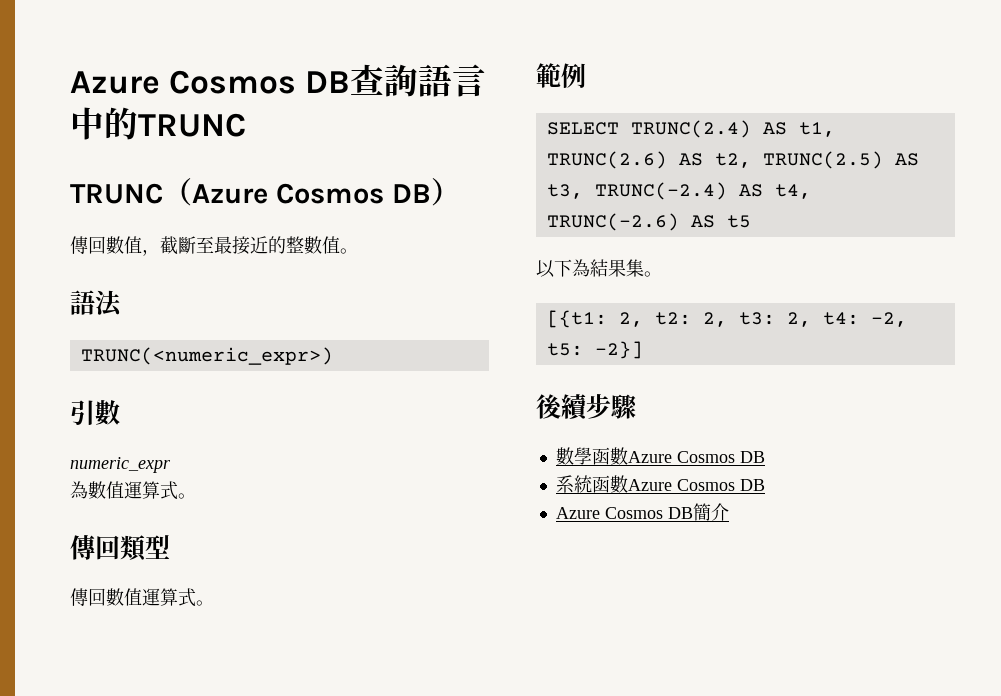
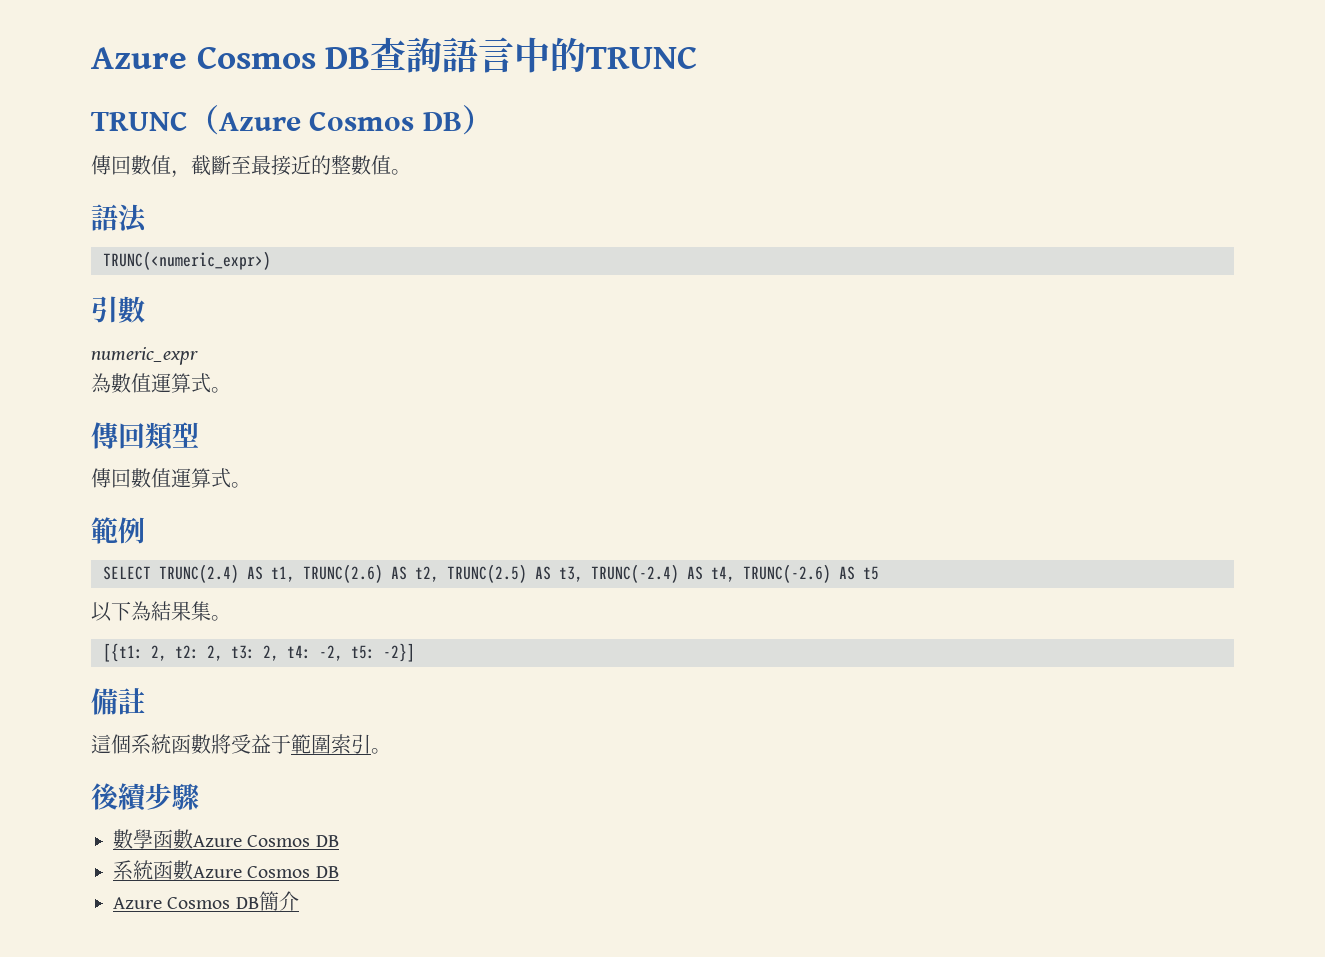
+ 備註
+ 這個系統函數將受益于範圍索引。

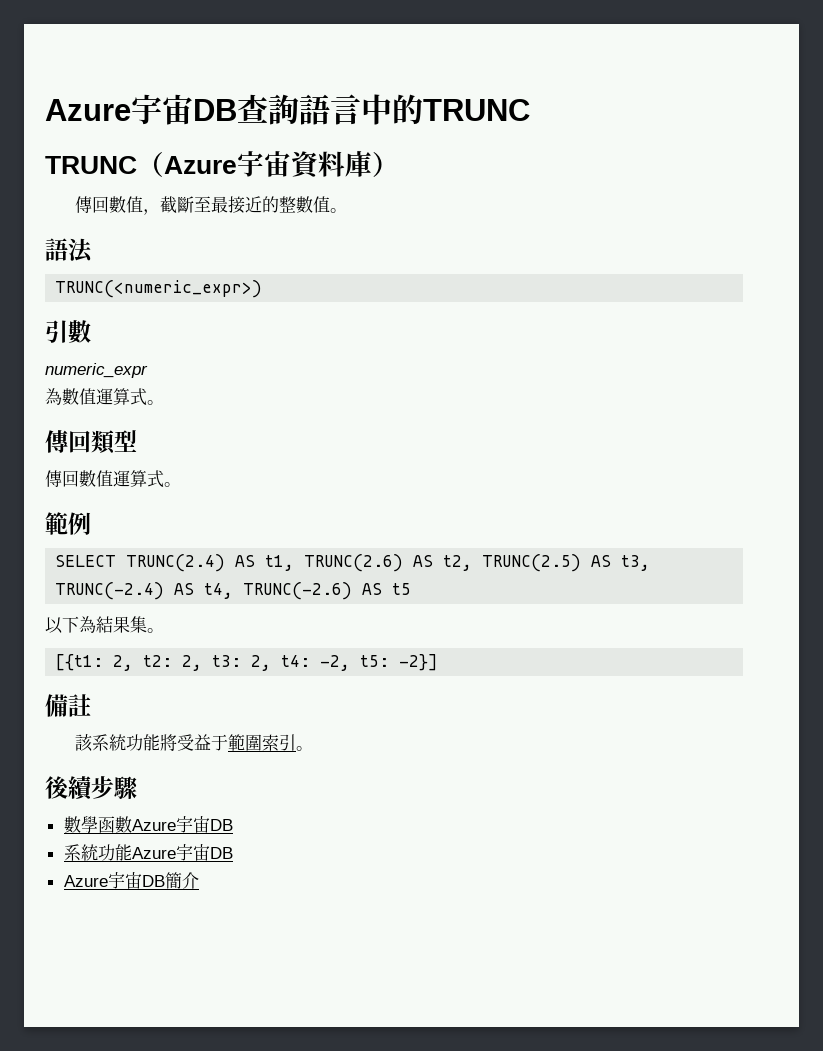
- Azure Cosmos DB查詢語言中的TRUNC
+ Azure宇宙DB查詢語言中的TRUNC
- TRUNC（Azure Cosmos DB）
+ TRUNC（Azure宇宙資料庫）
- 這個系統函數將受益于範圍索引。
+ 該系統功能將受益于範圍索引。
- 數學函數Azure Cosmos DB
+ 數學函數Azure宇宙DB
- 系統函數Azure Cosmos DB
+ 系統功能Azure宇宙DB
- Azure Cosmos DB簡介
+ Azure宇宙DB簡介

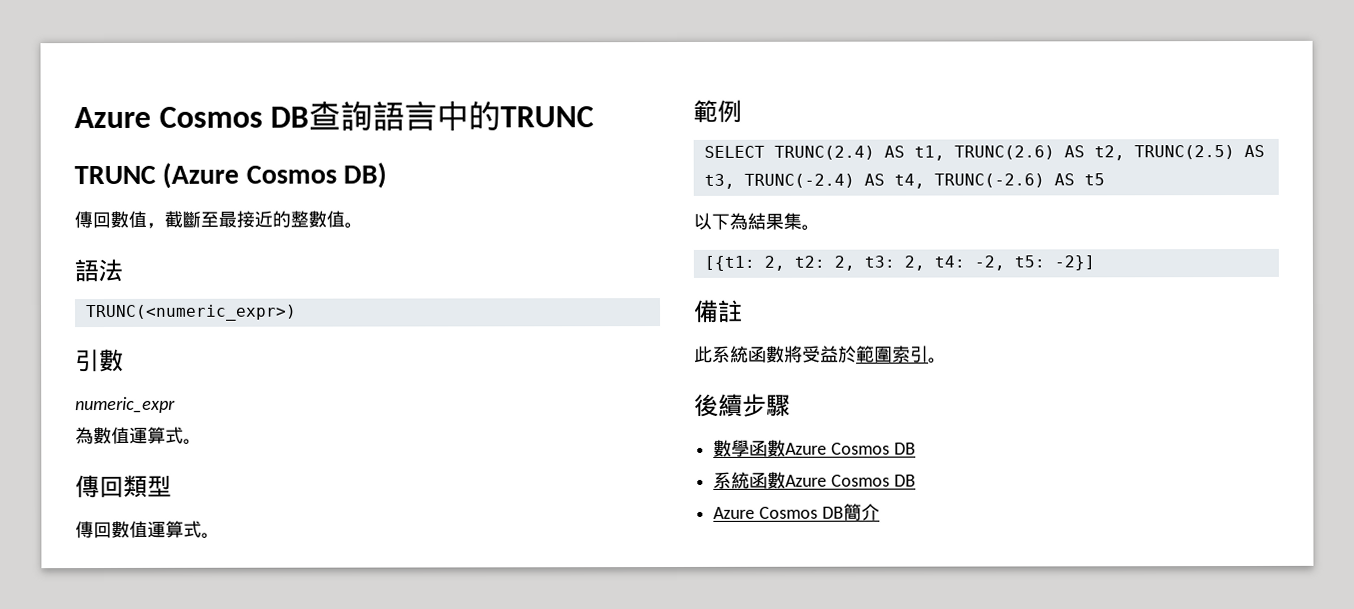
- Azure宇宙DB查詢語言中的TRUNC
+ Azure Cosmos DB查詢語言中的TRUNC
- TRUNC（Azure宇宙資料庫）
+ TRUNC (Azure Cosmos DB)
- 該系統功能將受益于範圍索引。
+ 此系統函數將受益於範圍索引。
- 數學函數Azure宇宙DB
+ 數學函數Azure Cosmos DB
- 系統功能Azure宇宙DB
+ 系統函數Azure Cosmos DB
- Azure宇宙DB簡介
+ Azure Cosmos DB簡介

